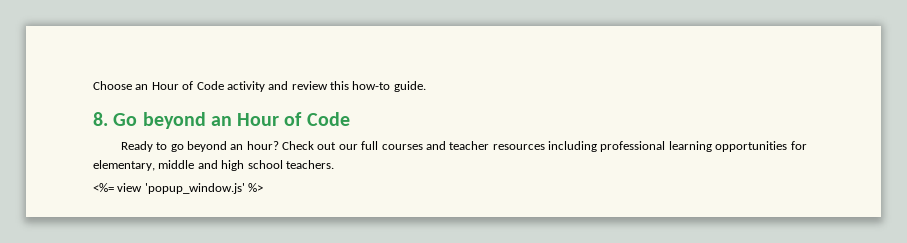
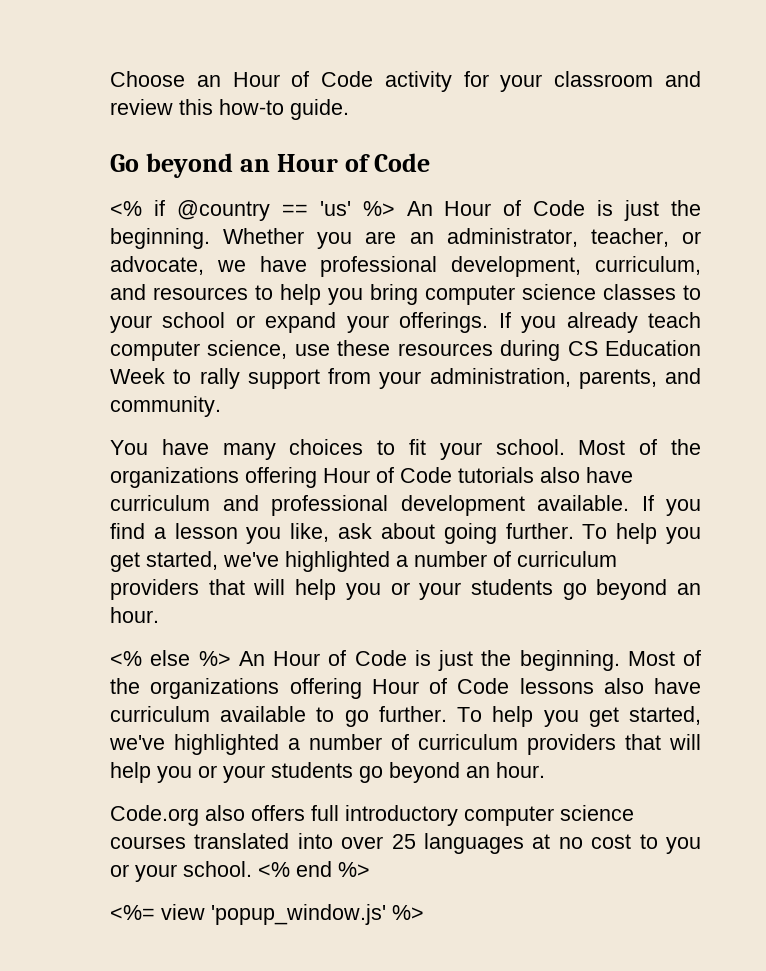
- Choose an Hour of Code activity and review this how-to guide.
+ Choose an Hour of Code activity for your classroom and review this how-to guide.
- 8. Go beyond an Hour of Code
+ Go beyond an Hour of Code
- Ready to go beyond an hour? Check out our full courses and teacher resources including professional learning opportunities for elementary, middle and high school teachers.
+ <% if @country == 'us' %> An Hour of Code is just the beginning. Whether you are an administrator, teacher, or advocate, we have professional development, curriculum, and resources to help you bring computer science classes to your school or expand your offerings. If you already teach computer science, use these resources during CS Education Week to rally support from your administration, parents, and community.
+ You have many choices to fit your school. Most of the organizations offering Hour of Code tutorials also have curriculum and professional development available. If you find a lesson you like, ask about going further. To help you get started, we've highlighted a number of curriculum providers that will help you or your students go beyond an hour.
+ <% else %> An Hour of Code is just the beginning. Most of the organizations offering Hour of Code lessons also have curriculum available to go further. To help you get started, we've highlighted a number of curriculum providers that will help you or your students go beyond an hour.
+ Code.org also offers full introductory computer science courses translated into over 25 languages at no cost to you or your school. <% end %>

